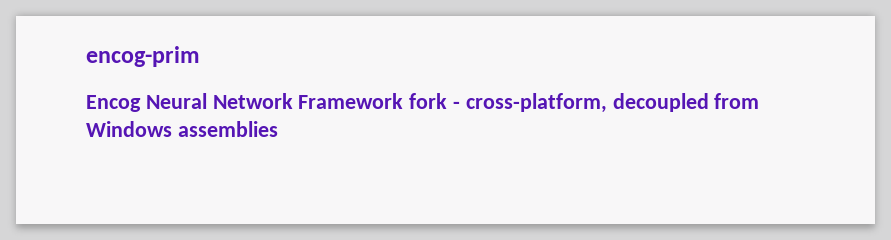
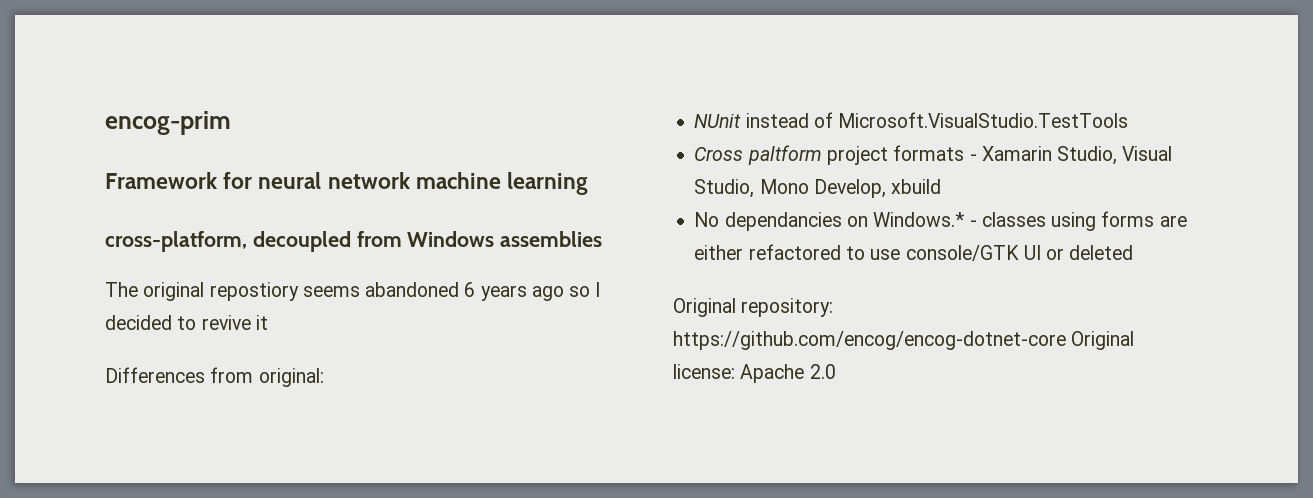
- Encog Neural Network Framework fork - cross-platform, decoupled from Windows assemblies
+ Framework for neural network machine learning
+ cross-platform, decoupled from Windows assemblies
+ The original repostiory seems abandoned 6 years ago so I decided to revive it
+ Differences from original:
+ NUnit instead of Microsoft.VisualStudio.TestTools
+ Cross paltform project formats - Xamarin Studio, Visual Studio, Mono Develop, xbuild
+ No dependancies on Windows.* - classes using forms are either refactored to use console/GTK UI or deleted
+ Original repository: https://github.com/encog/encog-dotnet-core Original license: Apache 2.0

